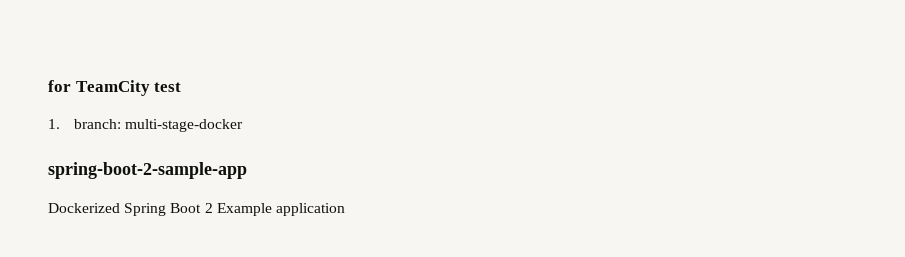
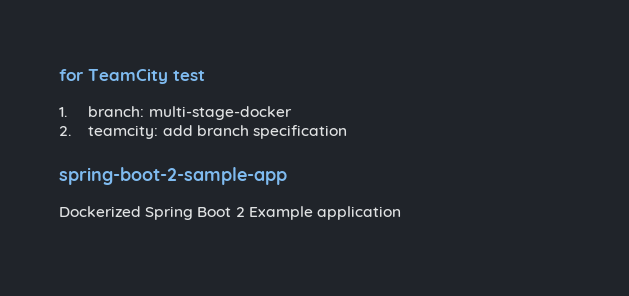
+ 2. teamcity: add branch specification

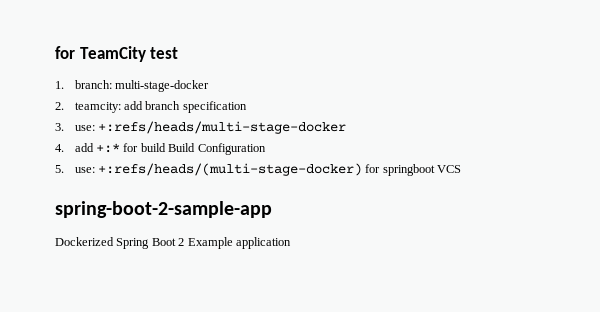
+ 3. use: +:refs/heads/multi-stage-docker
+ 4. add +:* for build Build Configuration
+ 5. use: +:refs/heads/(multi-stage-docker) for springboot VCS

